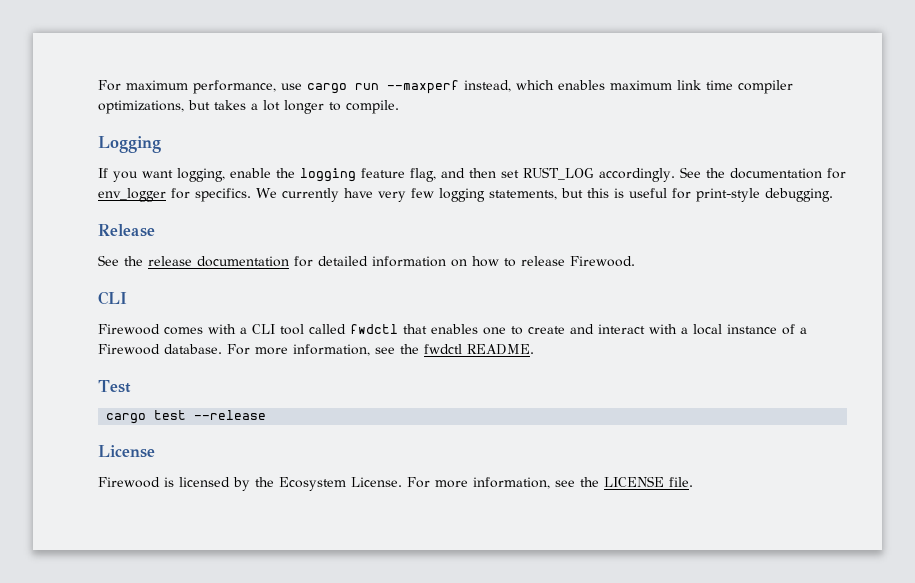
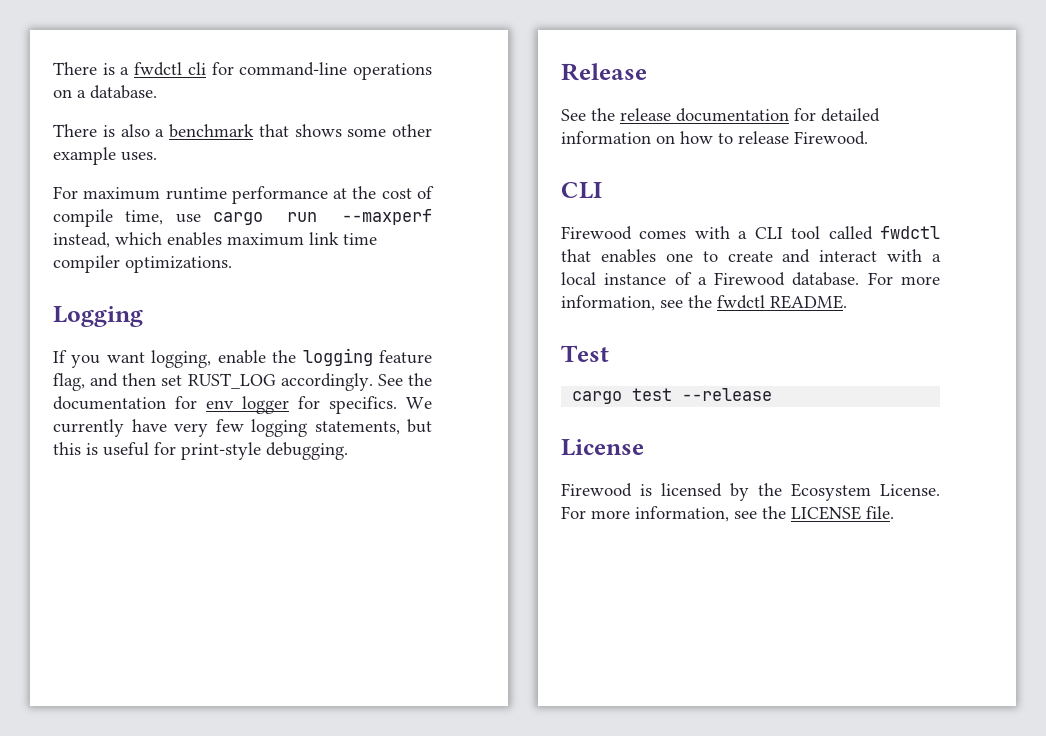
- For maximum performance, use cargo run --maxperf instead, which enables maximum link time compiler optimizations, but takes a lot longer to compile.
+ There is a fwdctl cli for command-line operations on a database.
+ There is also a benchmark that shows some other example uses.
+ For maximum runtime performance at the cost of compile time, use cargo run --maxperf instead, which enables maximum link time compiler optimizations.

